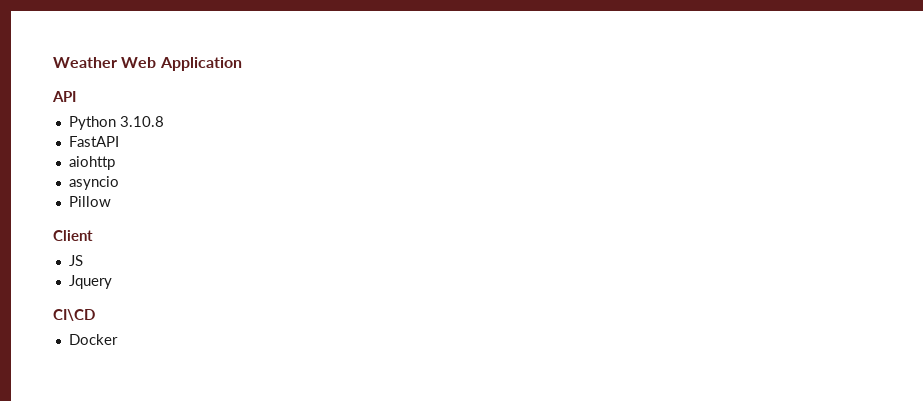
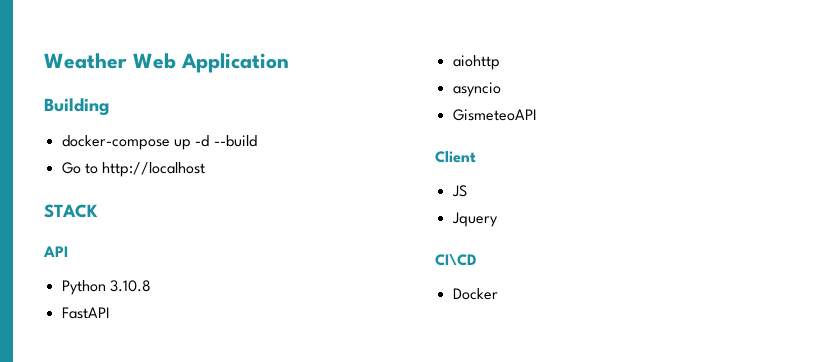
+ Building
+ docker-compose up -d --build
+ Go to http://localhost
+ STACK
- Pillow
+ GismeteoAPI

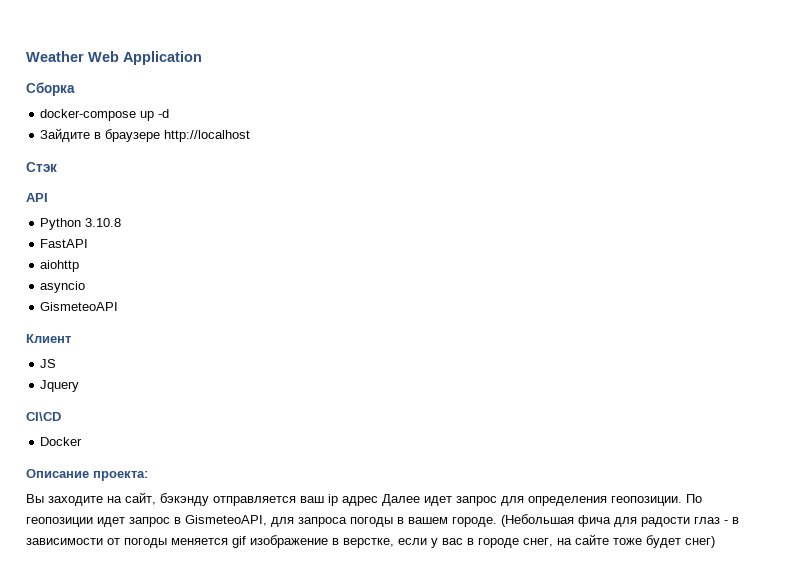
- Building
+ Сборка
- docker-compose up -d --build
- Go to http://localhost
+ docker-compose up -d
+ Зайдите в браузере http://localhost
- STACK
+ Стэк
- Client
+ Клиент
+ Описание проекта:
+ Вы заходите на сайт, бэкэнду отправляется ваш ip адрес Далее идет запрос для определения геопозиции. По геопозиции идет запрос в GismeteoAPI, для запроса погоды в вашем городе. (Небольшая фича для радости глаз - в зависимости от погоды меняется gif изображение в верстке, если у вас в городе снег, на сайте тоже будет снег)

